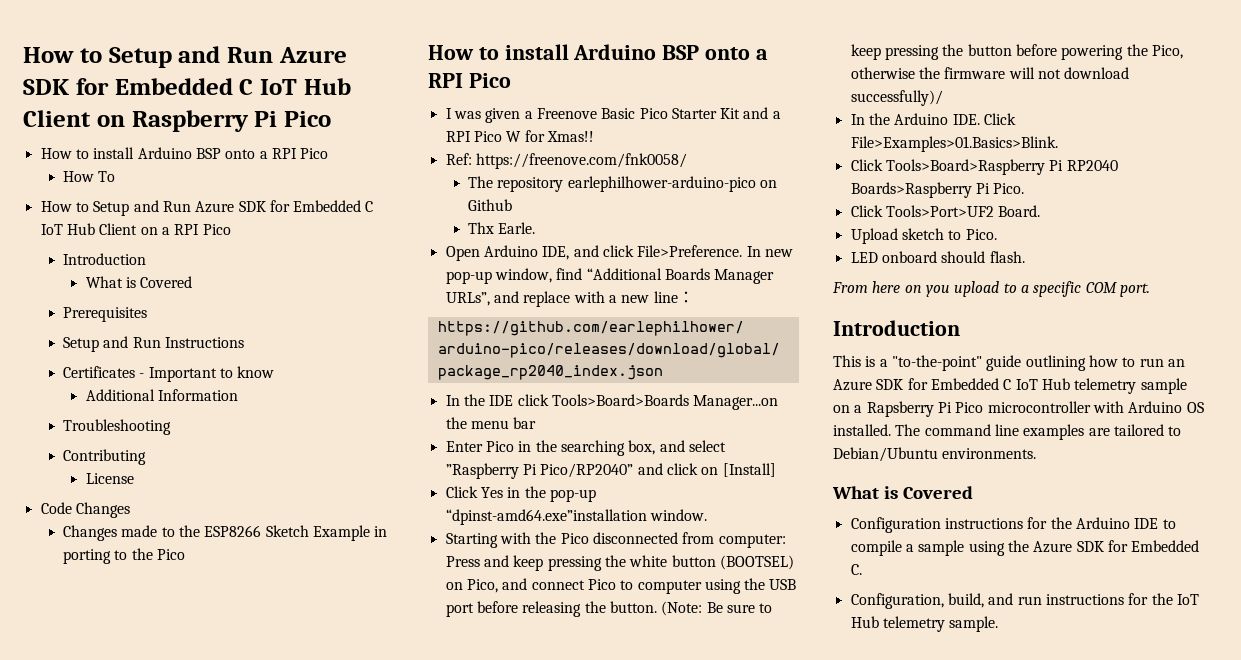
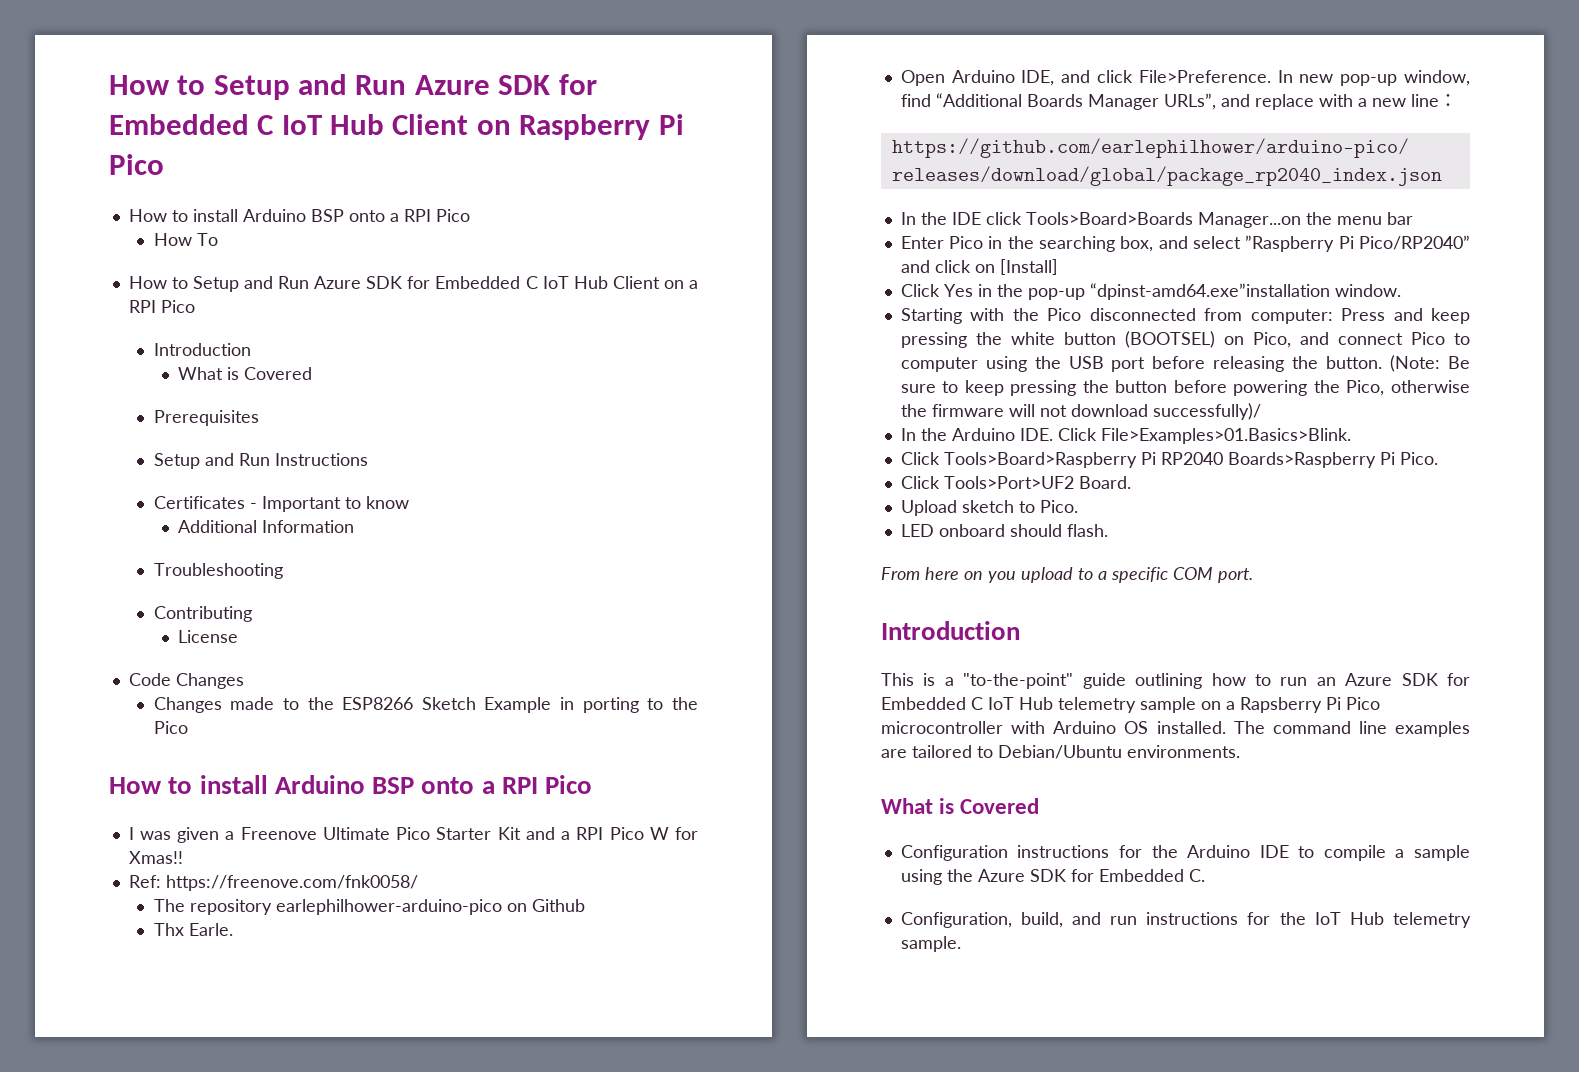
- I was given a Freenove Basic Pico Starter Kit and a RPI Pico W for Xmas!!
+ I was given a Freenove Ultimate Pico Starter Kit and a RPI Pico W for Xmas!!

